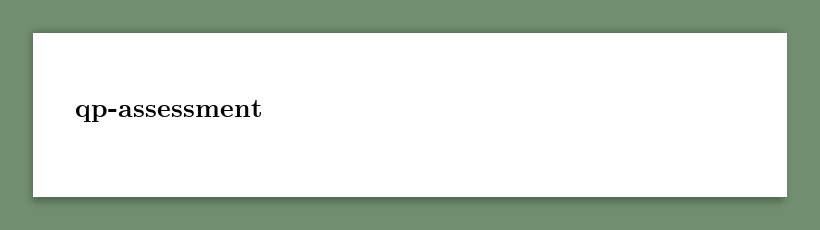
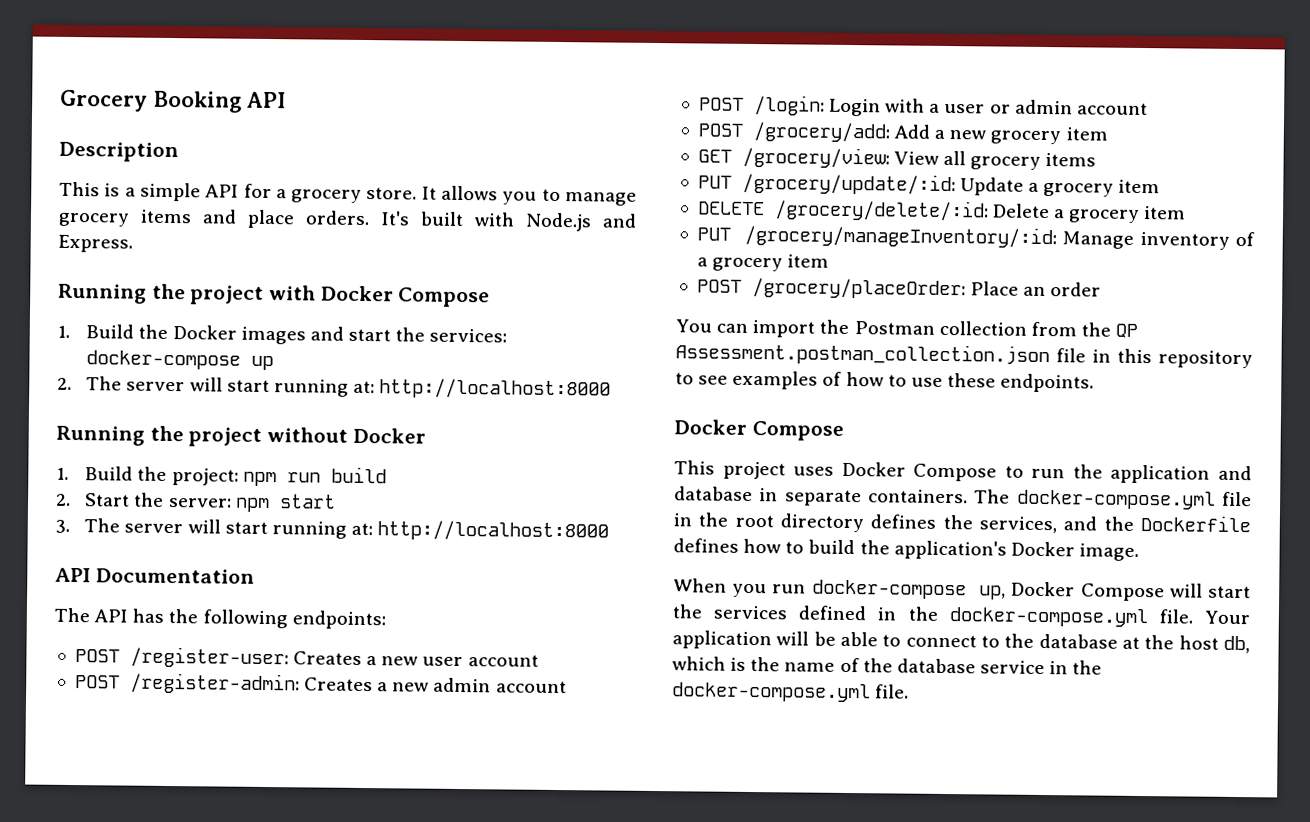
- qp-assessment
+ Grocery Booking API
+ Description
+ This is a simple API for a grocery store. It allows you to manage grocery items and place orders. It's built with Node.js and Express.
+ Running the project with Docker Compose
+ 1. Build the Docker images and start the services: docker-compose up
+ 2. The server will start running at: http://localhost:8000
+ Running the project without Docker
+ 1. Build the project: npm run build
+ 2. Start the server: npm start
+ 3. The server will start running at: http://localhost:8000
+ API Documentation
+ The API has the following endpoints:
+ POST /register-user: Creates a new user account
+ POST /register-admin: Creates a new admin account
+ POST /login: Login with a user or admin account
+ POST /grocery/add: Add a new grocery item
+ GET /grocery/view: View all grocery items
+ PUT /grocery/update/:id: Update a grocery item
+ DELETE /grocery/delete/:id: Delete a grocery item
+ PUT /grocery/manageInventory/:id: Manage inventory of a grocery item
+ POST /grocery/placeOrder: Place an order
+ You can import the Postman collection from the QP Assessment.postman_collection.json file in this repository to see examples of how to use these endpoints.
+ Docker Compose
+ This project uses Docker Compose to run the application and database in separate containers. The docker-compose.yml file in the root directory defines the services, and the Dockerfile defines how to build the application's Docker image.
+ When you run docker-compose up, Docker Compose will start the services defined in the docker-compose.yml file. Your application will be able to connect to the database at the host db, which is the name of the database service in the docker-compose.yml file.

